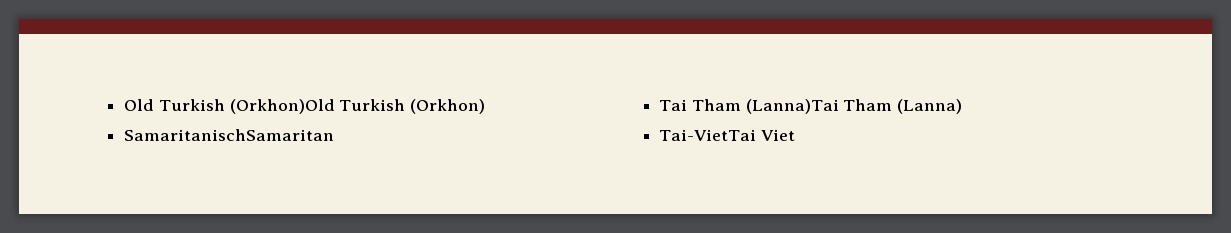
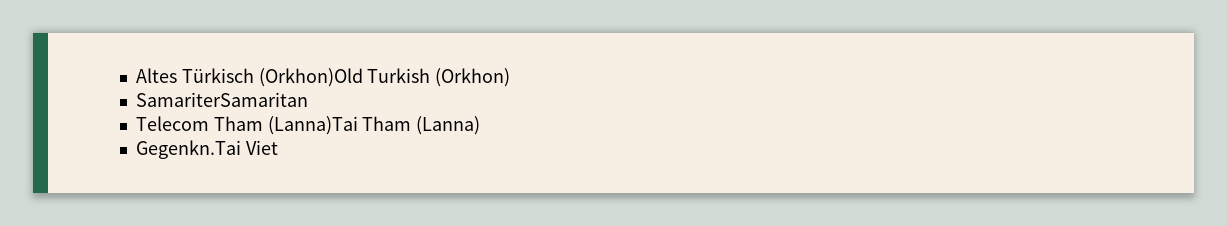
- Old Turkish (Orkhon)Old Turkish (Orkhon)
+ Altes Türkisch (Orkhon)Old Turkish (Orkhon)
- SamaritanischSamaritan
- Tai Tham (Lanna)Tai Tham (Lanna)
+ SamariterSamaritan
+ Telecom Tham (Lanna)Tai Tham (Lanna)
- Tai-VietTai Viet
+ Gegenkn.Tai Viet

